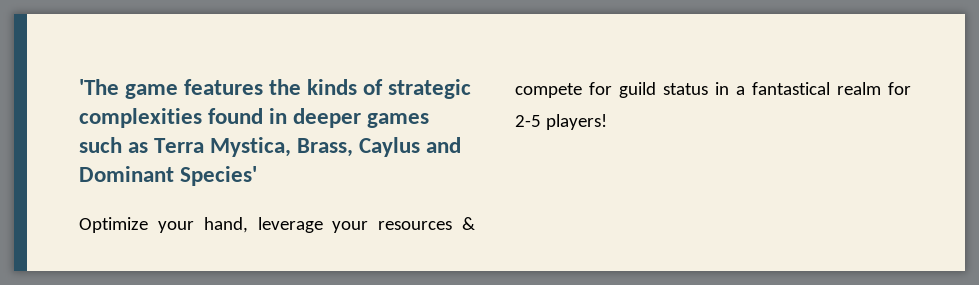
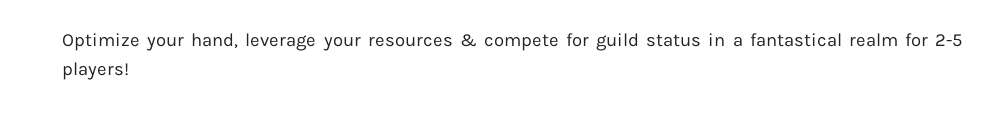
- 'The game features the kinds of strategic complexities found in deeper games such as Terra Mystica, Brass, Caylus and Dominant Species'

